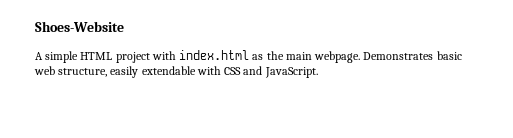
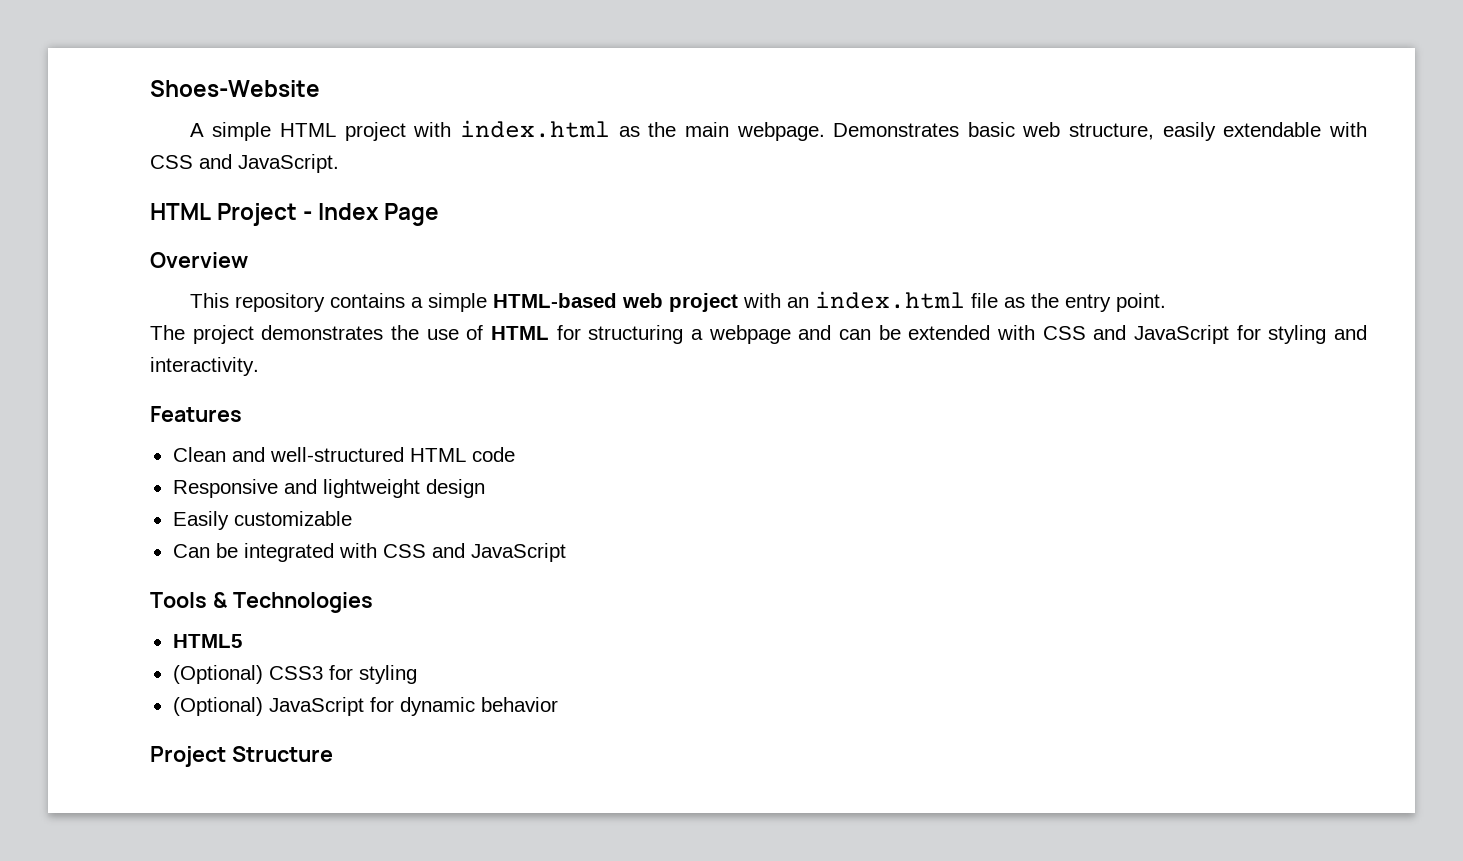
+ HTML Project - Index Page
+ Overview
+ This repository contains a simple HTML-based web project with an index.html file as the entry point.
+ The project demonstrates the use of HTML for structuring a webpage and can be extended with CSS and JavaScript for styling and interactivity.
+ Features
+ Clean and well-structured HTML code
+ Responsive and lightweight design
+ Easily customizable
+ Can be integrated with CSS and JavaScript
+ Tools & Technologies
+ HTML5
+ (Optional) CSS3 for styling
+ (Optional) JavaScript for dynamic behavior
+ Project Structure

